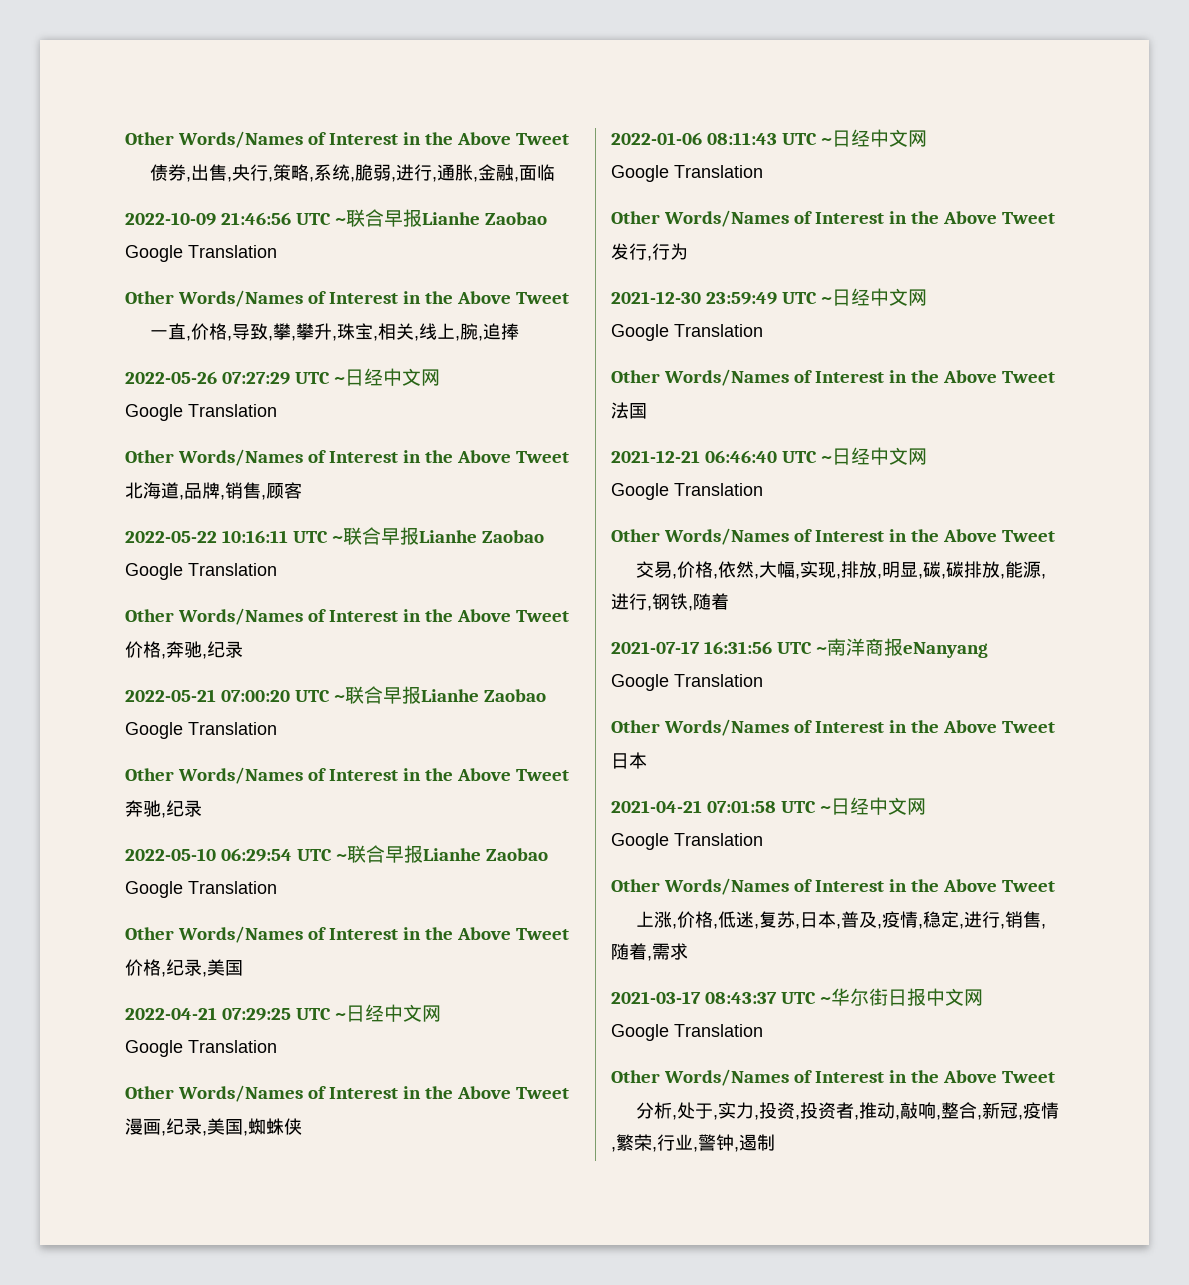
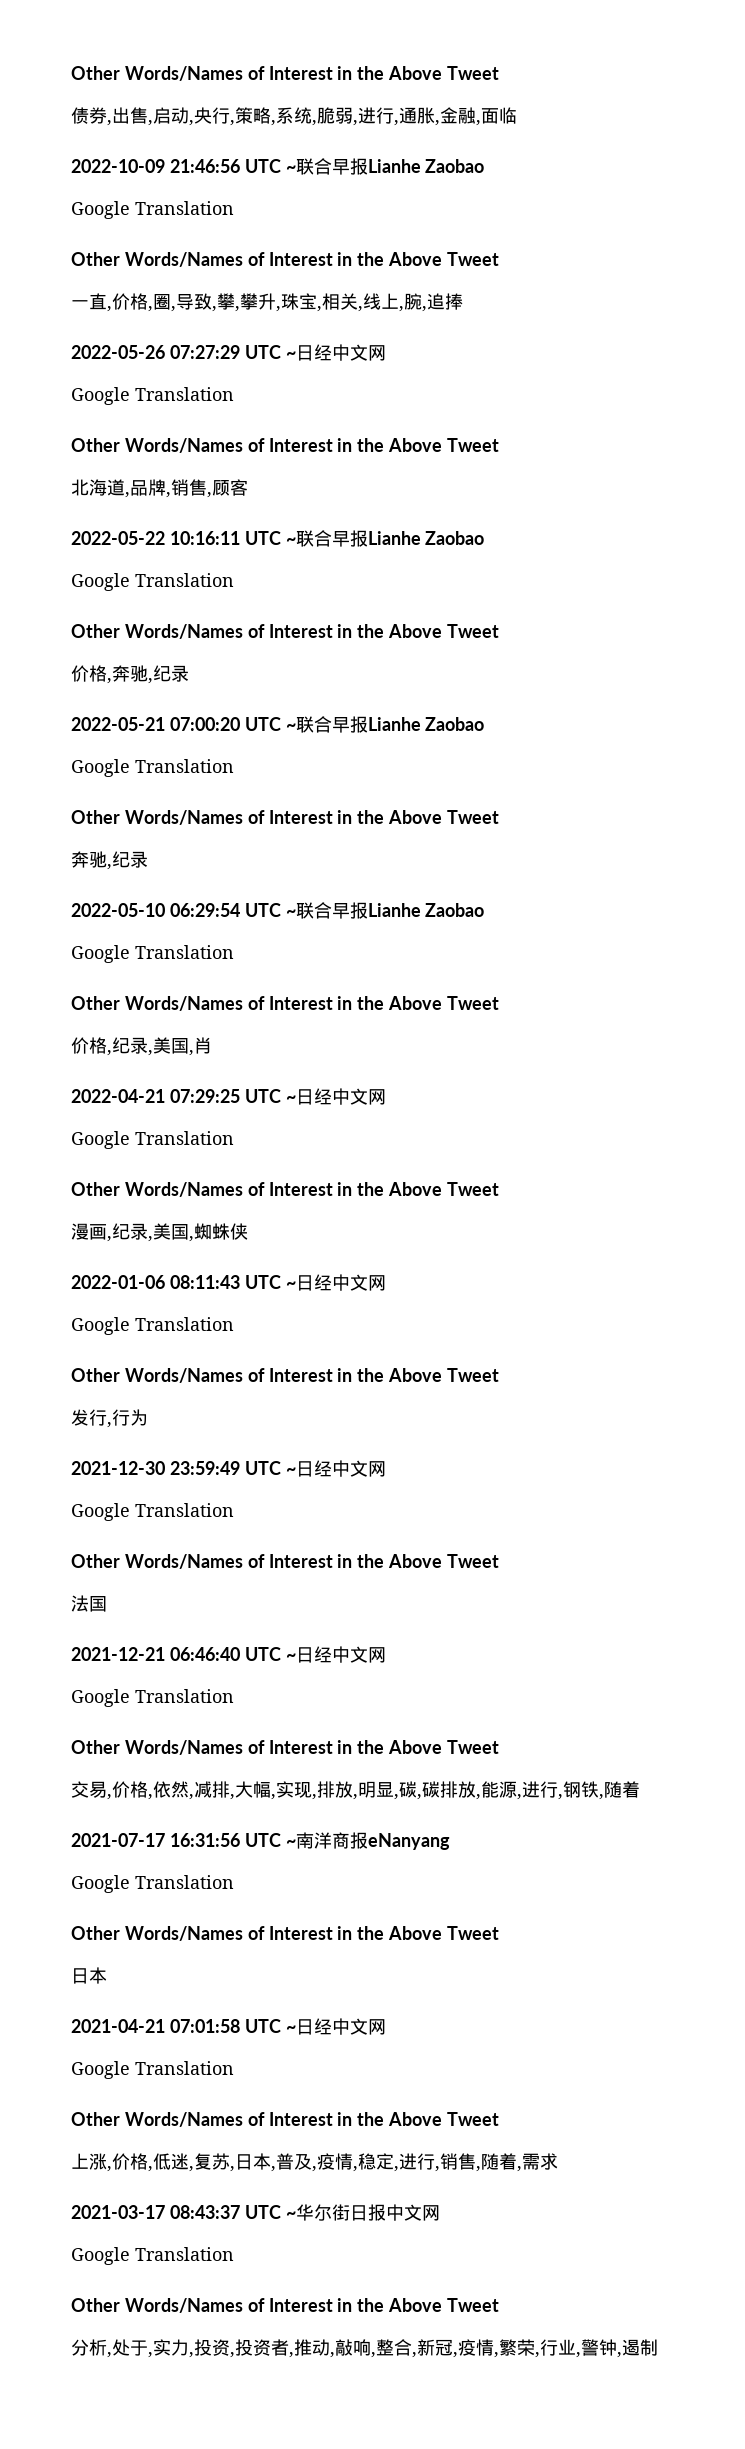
- 债券,出售,央行,策略,系统,脆弱,进行,通胀,金融,面临
+ 债券,出售,启动,央行,策略,系统,脆弱,进行,通胀,金融,面临
- 一直,价格,导致,攀,攀升,珠宝,相关,线上,腕,追捧
+ 一直,价格,圈,导致,攀,攀升,珠宝,相关,线上,腕,追捧
- 价格,纪录,美国
+ 价格,纪录,美国,肖
- 交易,价格,依然,大幅,实现,排放,明显,碳,碳排放,能源,进行,钢铁,随着
+ 交易,价格,依然,减排,大幅,实现,排放,明显,碳,碳排放,能源,进行,钢铁,随着

